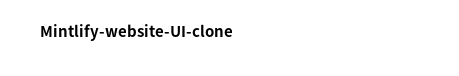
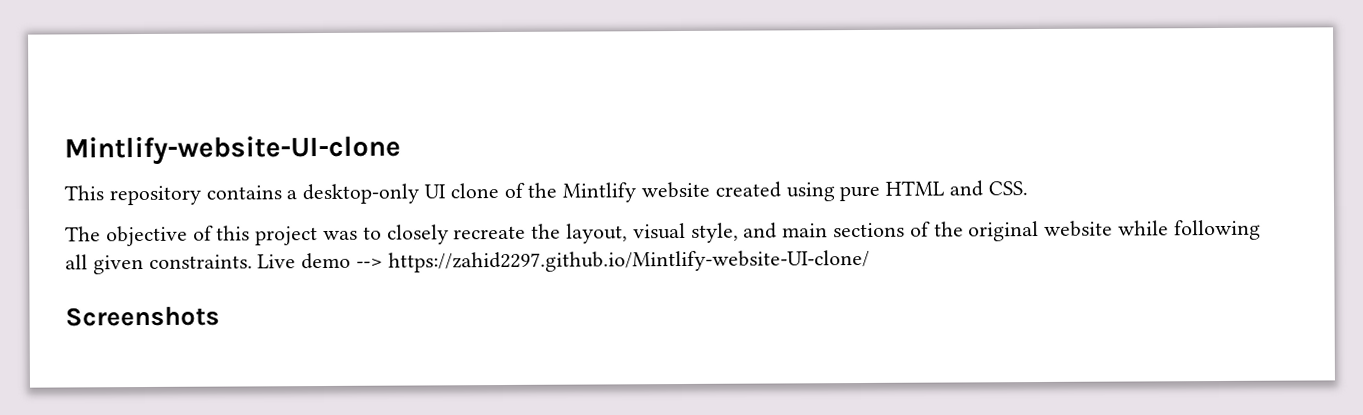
+ This repository contains a desktop-only UI clone of the Mintlify website created using pure HTML and CSS.
+ The objective of this project was to closely recreate the layout, visual style, and main sections of the original website while following all given constraints. Live demo --> https://zahid2297.github.io/Mintlify-website-UI-clone/
+ Screenshots

